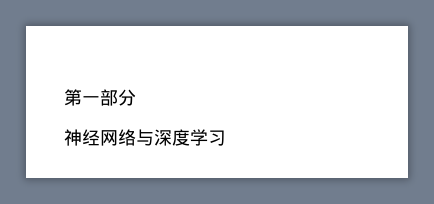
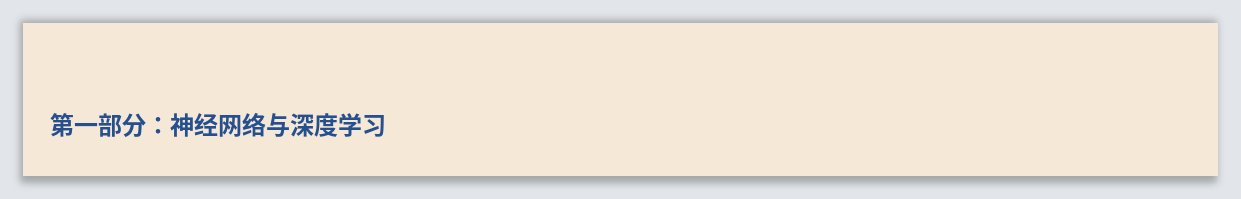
- 第一部分
- 神经网络与深度学习
+ 第一部分：神经网络与深度学习

